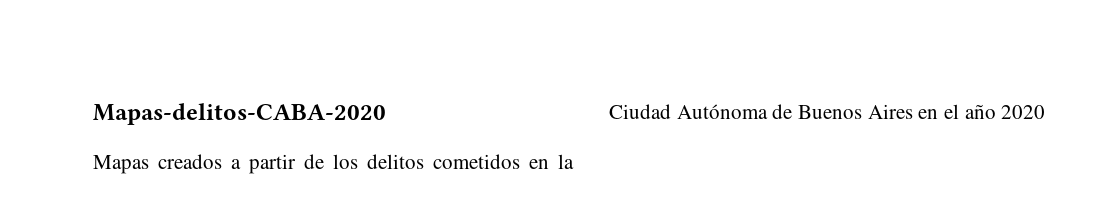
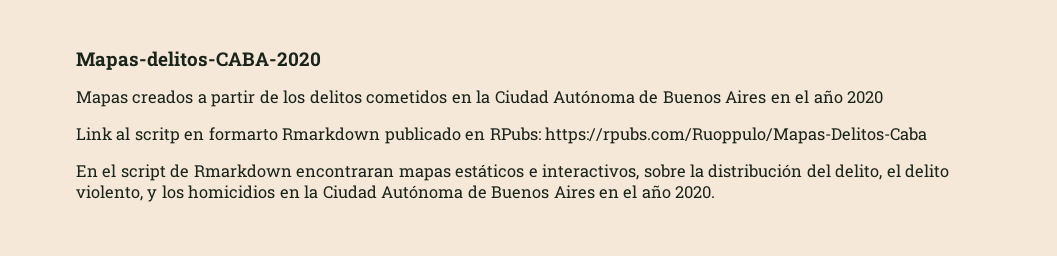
+ Link al scritp en formarto Rmarkdown publicado en RPubs: https://rpubs.com/Ruoppulo/Mapas-Delitos-Caba
+ En el script de Rmarkdown encontraran mapas estáticos e interactivos, sobre la distribución del delito, el delito violento, y los homicidios en la Ciudad Autónoma de Buenos Aires en el año 2020.

